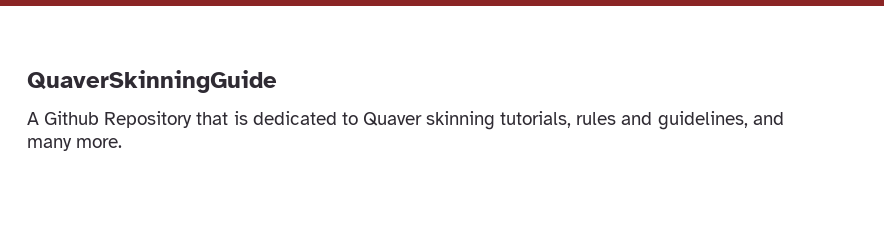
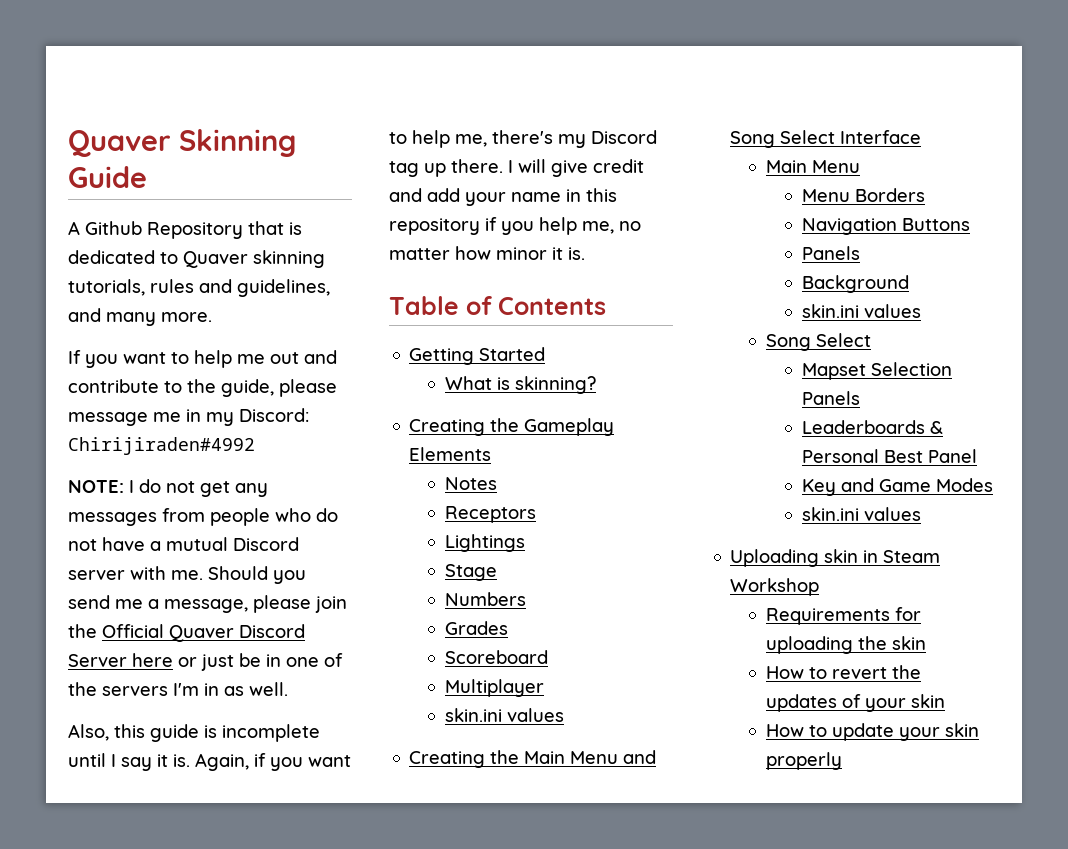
- QuaverSkinningGuide
+ Quaver Skinning Guide
+ If you want to help me out and contribute to the guide, please message me in my Discord: Chirijiraden#4992
+ NOTE: I do not get any messages from people who do not have a mutual Discord server with me. Should you send me a message, please join the Official Quaver Discord Server here or just be in one of the servers I'm in as well.
+ Also, this guide is incomplete until I say it is. Again, if you want to help me, there's my Discord tag up there. I will give credit and add your name in this repository if you help me, no matter how minor it is.
+ Table of Contents
+ Getting Started
+ What is skinning?
+ Creating the Gameplay Elements
+ Notes
+ Receptors
+ Lightings
+ Stage
+ Numbers
+ Grades
+ Scoreboard
+ Multiplayer
+ skin.ini values
+ Creating the Main Menu and Song Select Interface
+ Main Menu
+ Menu Borders
+ Navigation Buttons
+ Panels
+ Background
+ skin.ini values
+ Song Select
+ Mapset Selection Panels
+ Leaderboards & Personal Best Panel
+ Key and Game Modes
+ skin.ini values
+ Uploading skin in Steam Workshop
+ Requirements for uploading the skin
+ How to revert the updates of your skin
+ How to update your skin properly

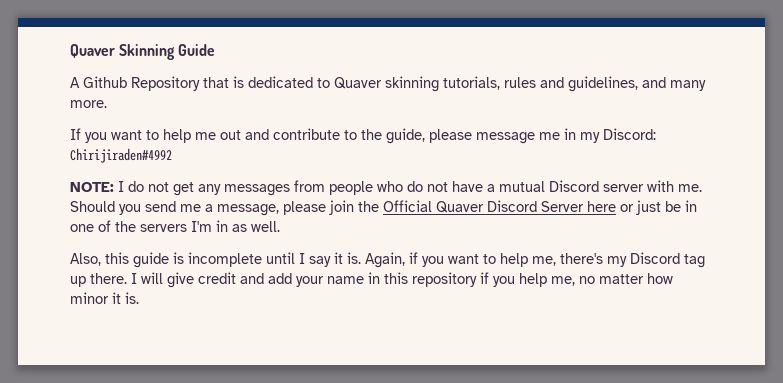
- Table of Contents
- Getting Started
- What is skinning?
- Creating the Gameplay Elements
- Notes
- Receptors
- Lightings
- Stage
- Numbers
- Grades
- Scoreboard
- Multiplayer
- skin.ini values
- Creating the Main Menu and Song Select Interface
- Main Menu
- Menu Borders
- Navigation Buttons
- Panels
- Background
- skin.ini values
- Song Select
- Mapset Selection Panels
- Leaderboards & Personal Best Panel
- Key and Game Modes
- skin.ini values
- Uploading skin in Steam Workshop
- Requirements for uploading the skin
- How to revert the updates of your skin
- How to update your skin properly

